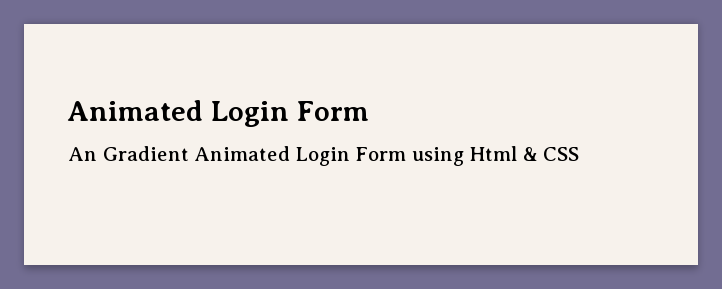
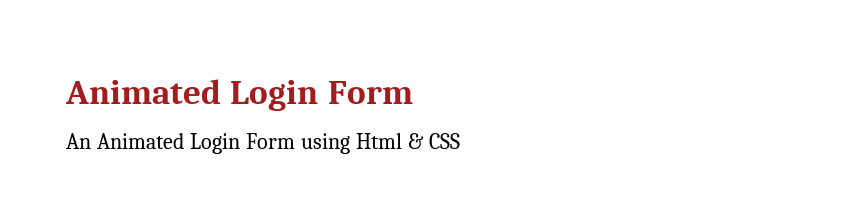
- An Gradient Animated Login Form using Html & CSS
+ An Animated Login Form using Html & CSS

